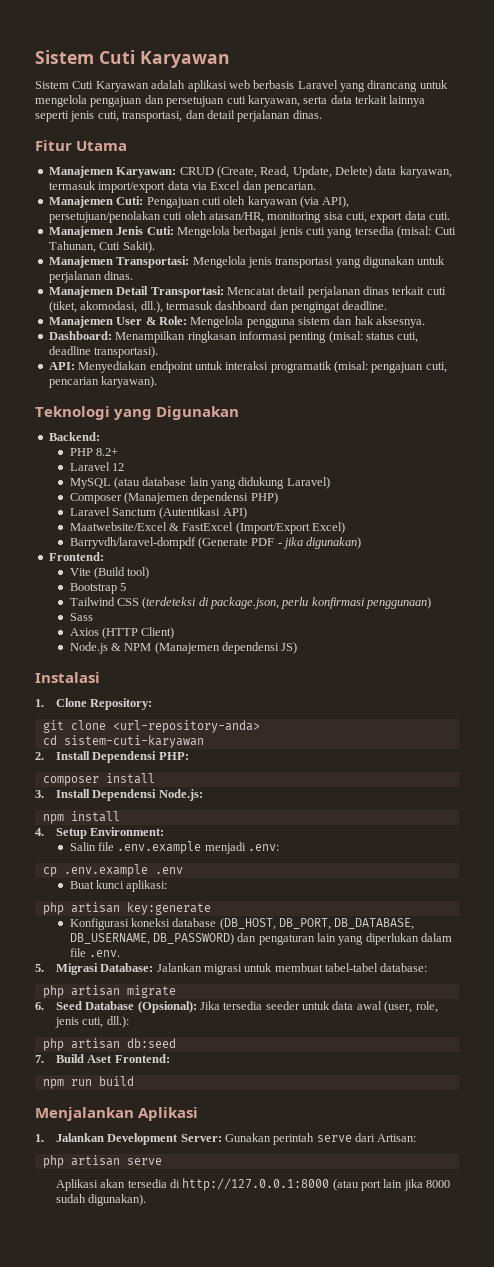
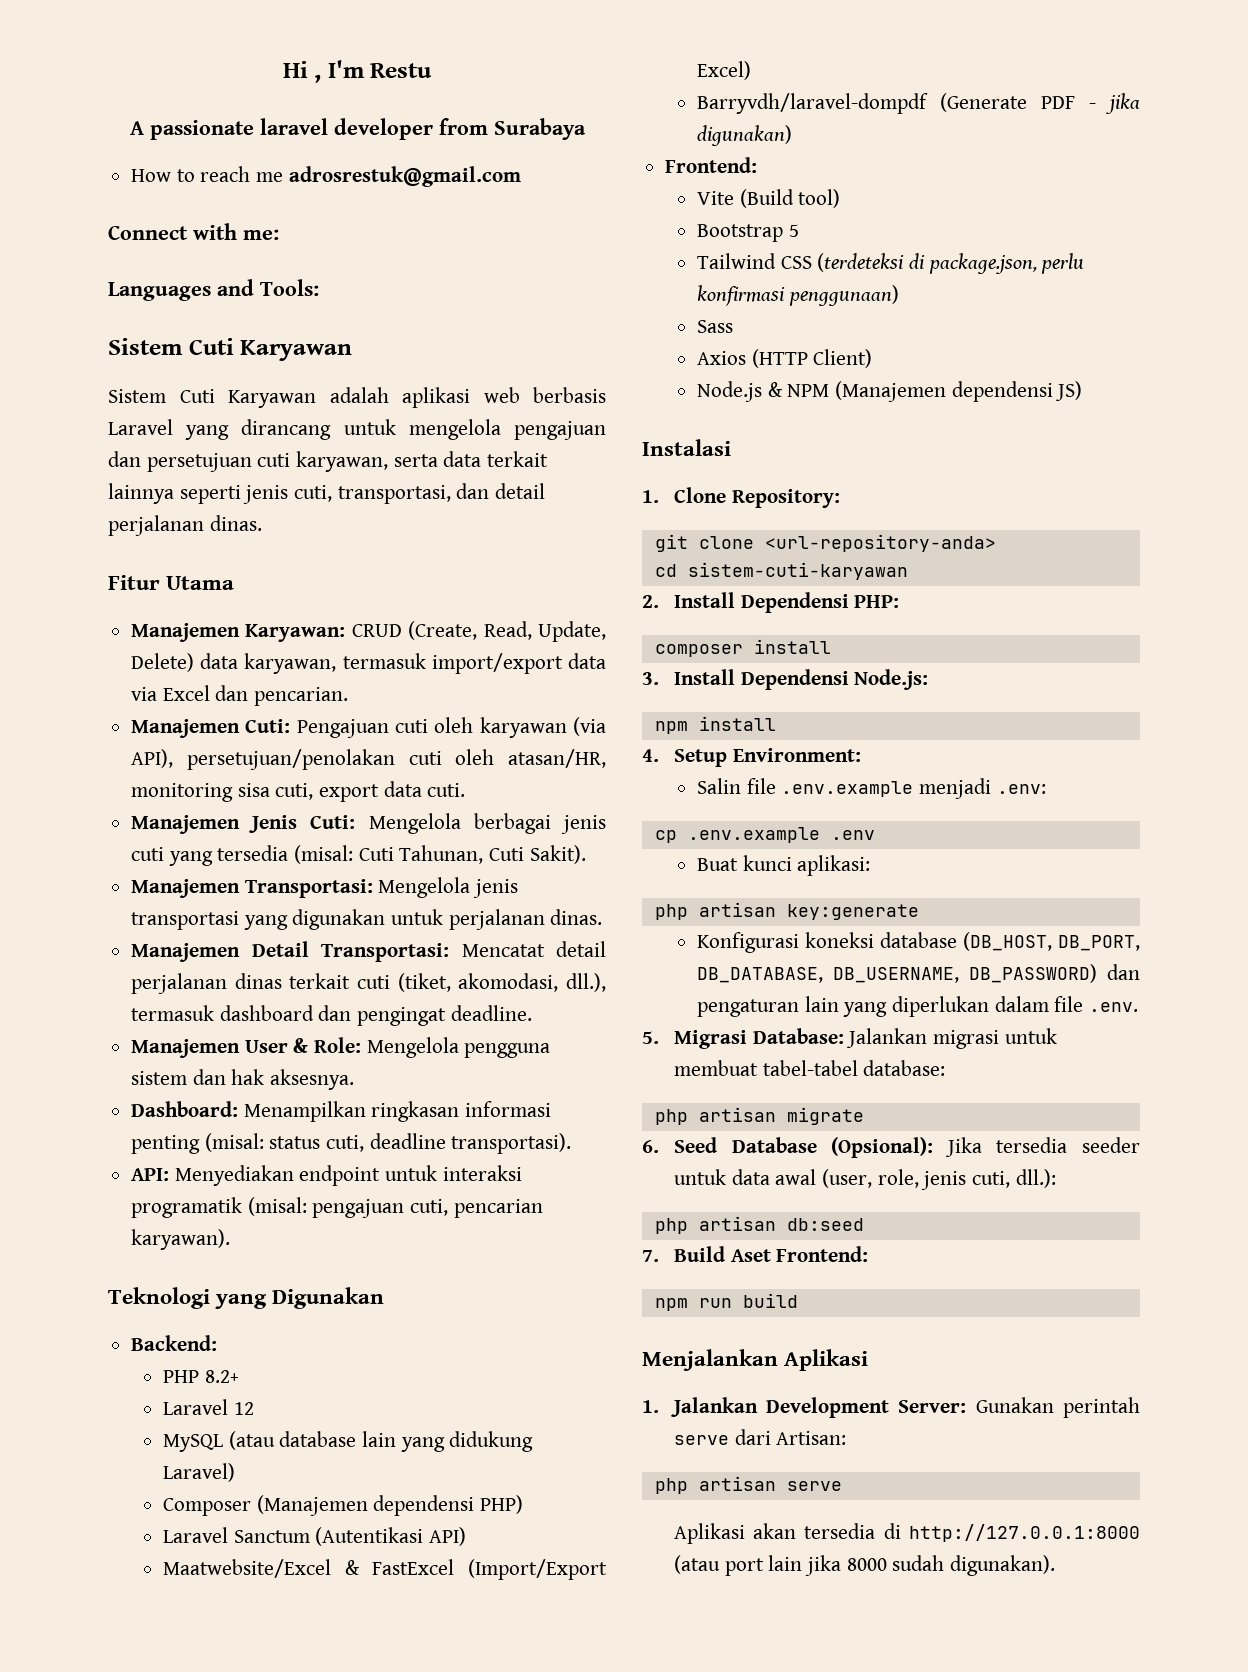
+ Hi , I'm Restu
+ A passionate laravel developer from Surabaya
+ How to reach me adrosrestuk@gmail.com
+ Connect with me:
+ Languages and Tools:

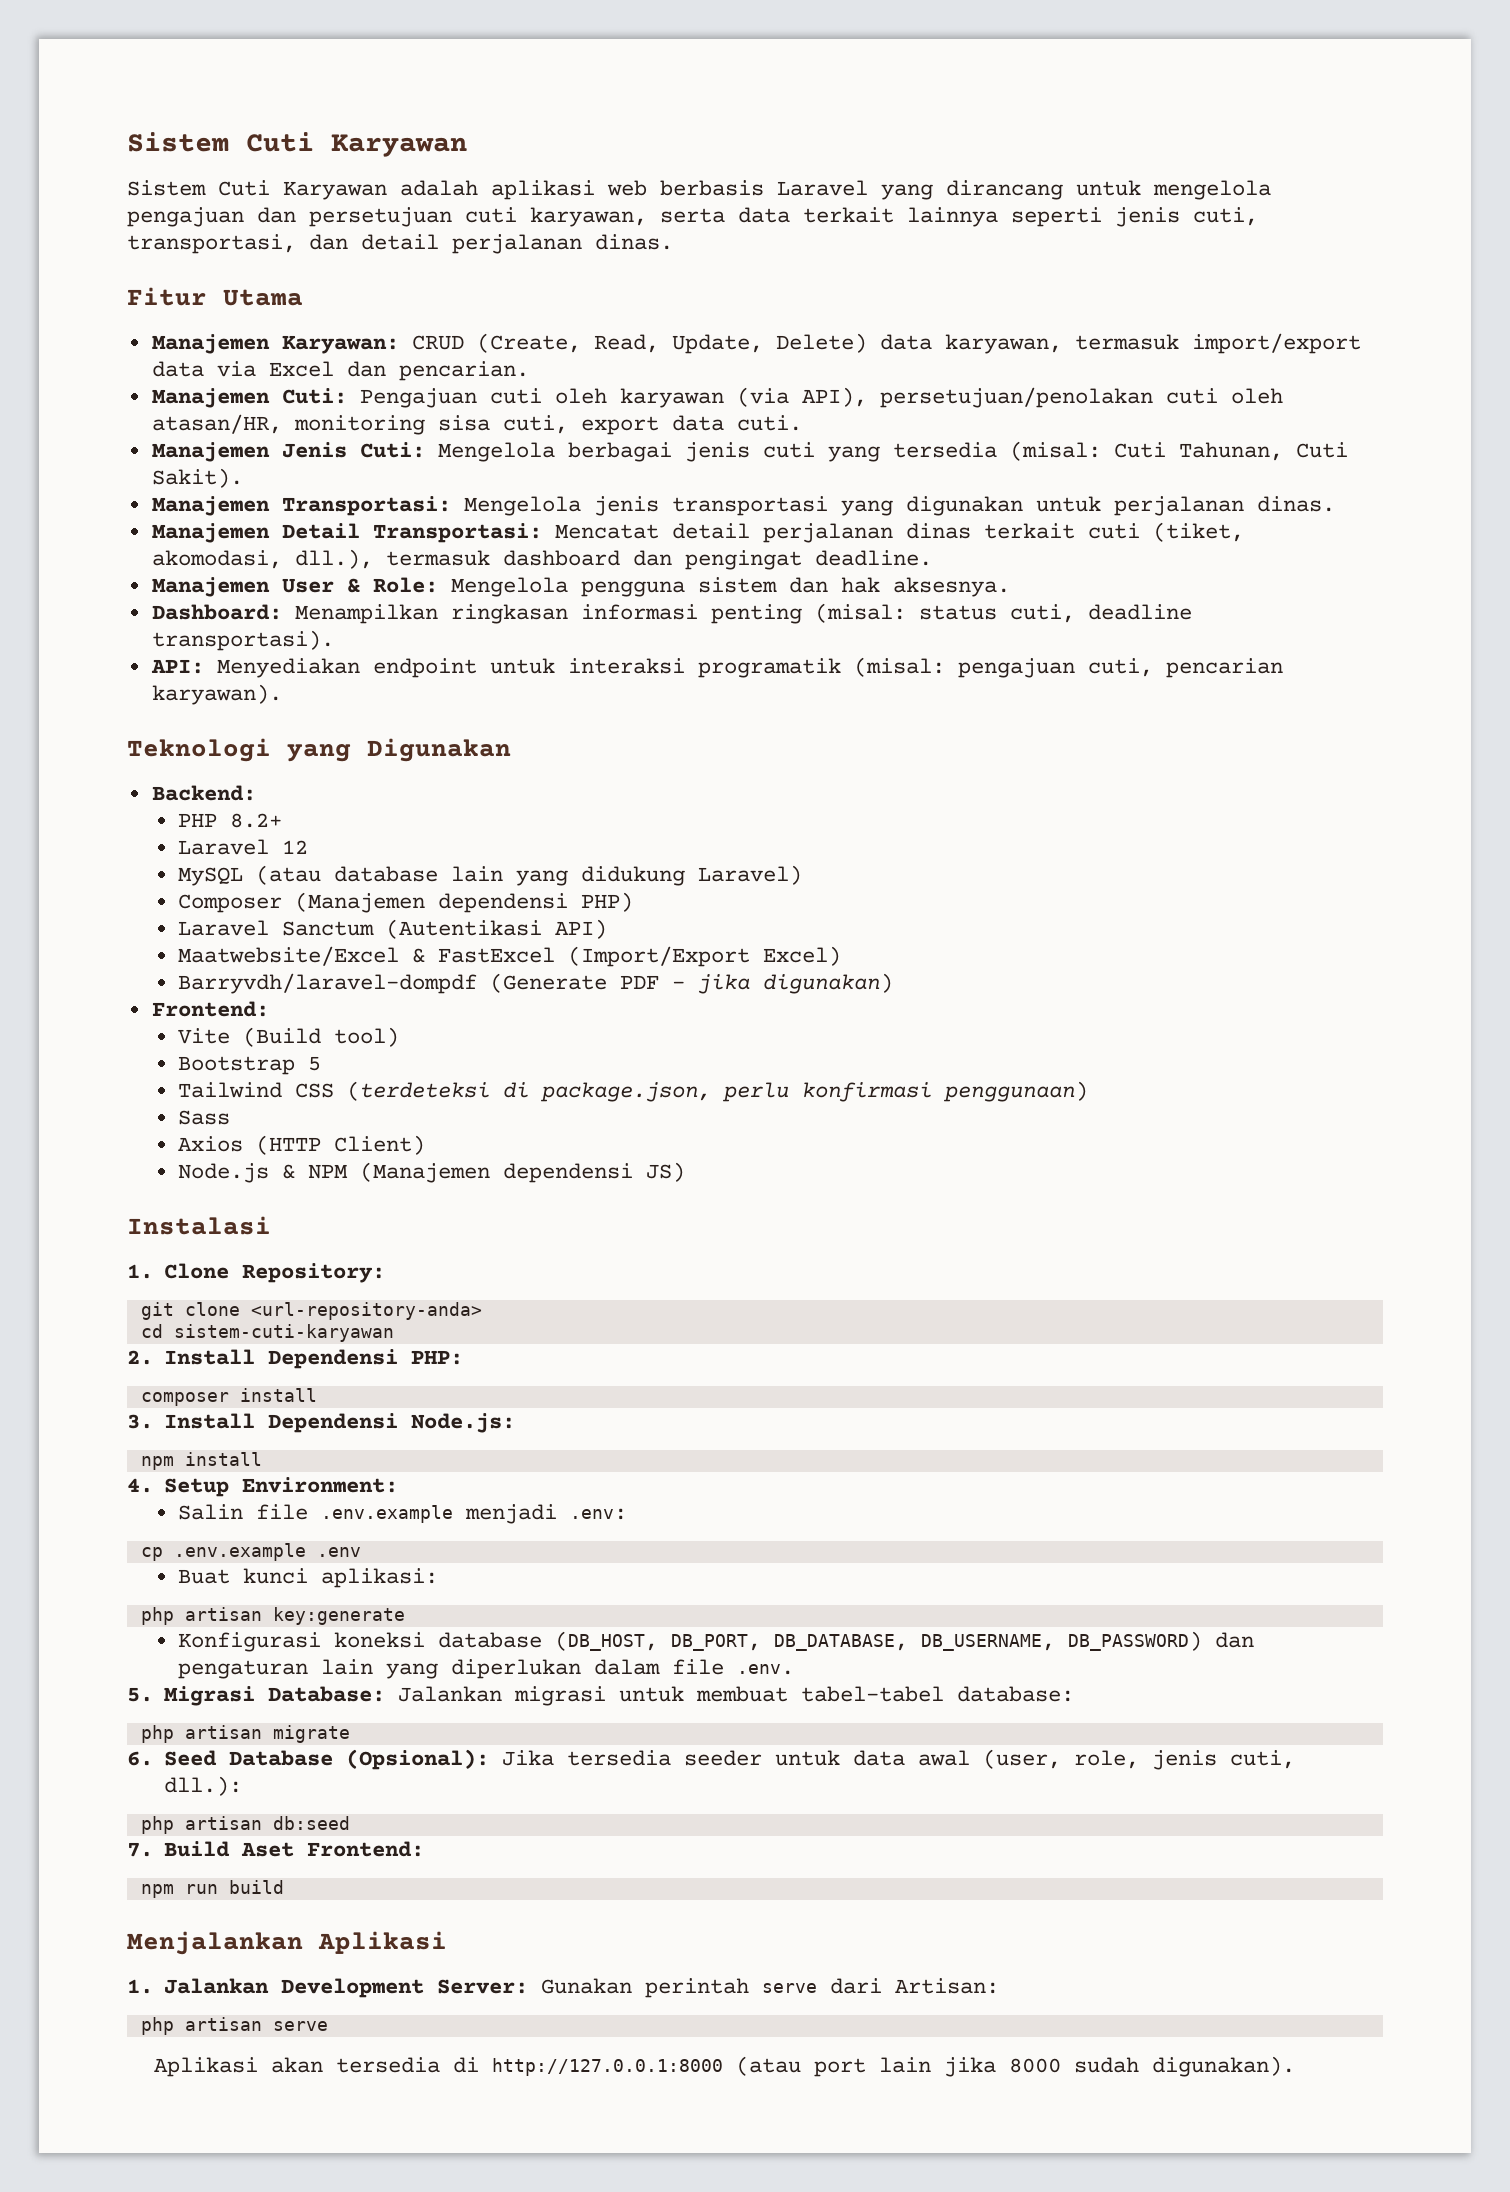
- Hi , I'm Restu
- A passionate laravel developer from Surabaya
- How to reach me adrosrestuk@gmail.com
- Connect with me:
- Languages and Tools:

